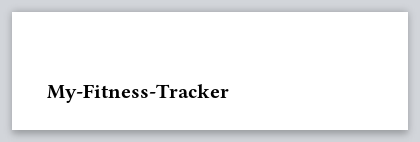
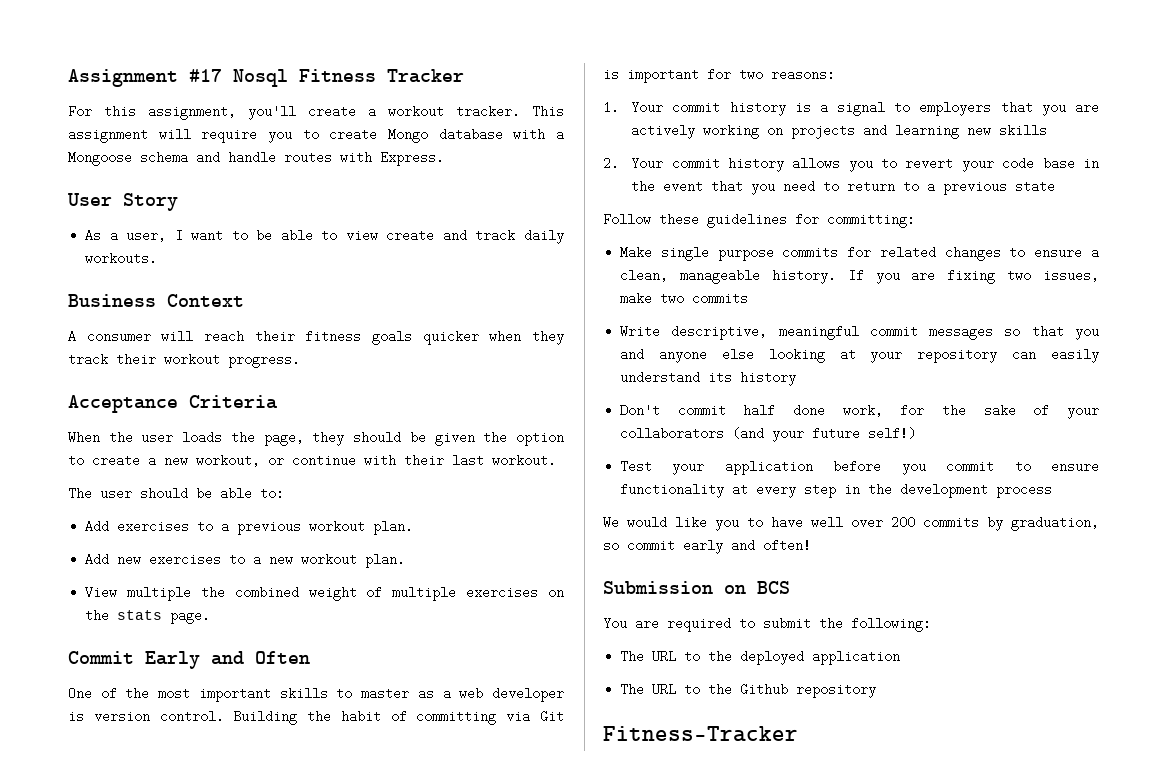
- My-Fitness-Tracker
+ Assignment #17 Nosql Fitness Tracker
+ For this assignment, you'll create a workout tracker. This assignment will require you to create Mongo database with a Mongoose schema and handle routes with Express.
+ User Story
+ As a user, I want to be able to view create and track daily workouts.
+ Business Context
+ A consumer will reach their fitness goals quicker when they track their workout progress.
+ Acceptance Criteria
+ When the user loads the page, they should be given the option to create a new workout, or continue with their last workout.
+ The user should be able to:
+ Add exercises to a previous workout plan.
+ Add new exercises to a new workout plan.
+ View multiple the combined weight of multiple exercises on the stats page.
+ Commit Early and Often
+ One of the most important skills to master as a web developer is version control. Building the habit of committing via Git is important for two reasons:
+ 1. Your commit history is a signal to employers that you are actively working on projects and learning new skills
+ 2. Your commit history allows you to revert your code base in the event that you need to return to a previous state
+ Follow these guidelines for committing:
+ Make single purpose commits for related changes to ensure a clean, manageable history. If you are fixing two issues, make two commits
+ Write descriptive, meaningful commit messages so that you and anyone else looking at your repository can easily understand its history
+ Don't commit half done work, for the sake of your collaborators (and your future self!)
+ Test your application before you commit to ensure functionality at every step in the development process
+ We would like you to have well over 200 commits by graduation, so commit early and often!
+ Submission on BCS
+ You are required to submit the following:
+ The URL to the deployed application
+ The URL to the Github repository
+ Fitness-Tracker

